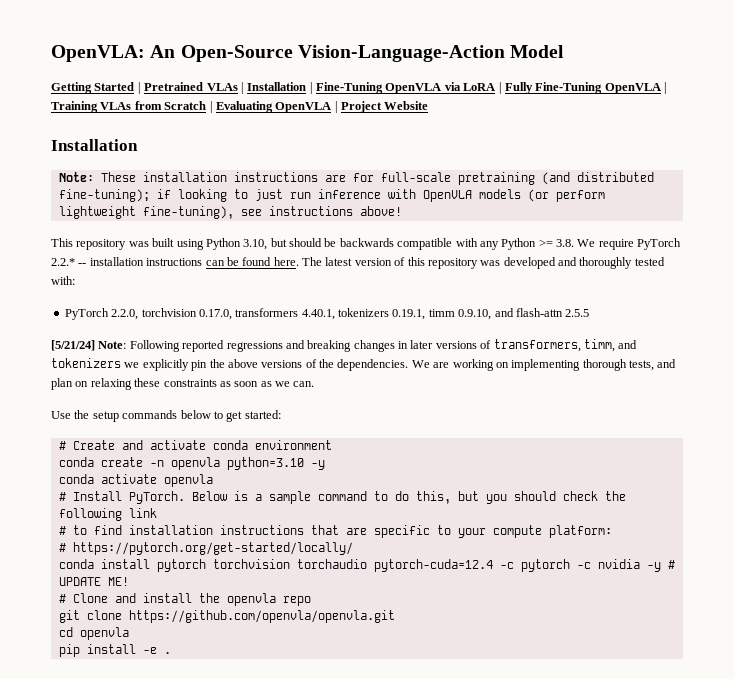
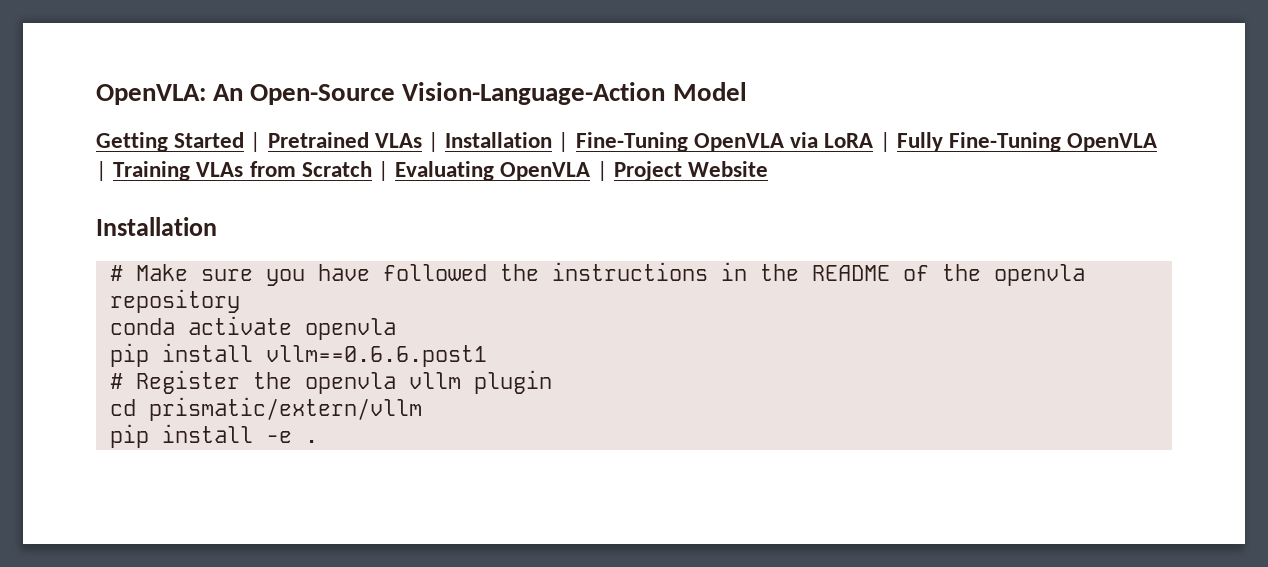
- Note: These installation instructions are for full-scale pretraining (and distributed fine-tuning); if looking to just run inference with OpenVLA models (or perform lightweight fine-tuning), see instructions above!
- This repository was built using Python 3.10, but should be backwards compatible with any Python >= 3.8. We require PyTorch 2.2.* -- installation instructions can be found here. The latest version of this repository was developed and thoroughly tested with:
- PyTorch 2.2.0, torchvision 0.17.0, transformers 4.40.1, tokenizers 0.19.1, timm 0.9.10, and flash-attn 2.5.5
- [5/21/24] Note: Following reported regressions and breaking changes in later versions of transformers, timm, and tokenizers we explicitly pin the above versions of the dependencies. We are working on implementing thorough tests, and plan on relaxing these constraints as soon as we can.
- Use the setup commands below to get started:
- # Create and activate conda environment
- conda create -n openvla python=3.10 -y
+ # Make sure you have followed the instructions in the README of the openvla repository
  conda activate openvla
- # Install PyTorch. Below is a sample command to do this, but you should check the following link
- # to find installation instructions that are specific to your compute platform:
- # https://pytorch.org/get-started/locally/
- conda install pytorch torchvision torchaudio pytorch-cuda=12.4 -c pytorch -c nvidia -y # UPDATE ME!
- # Clone and install the openvla repo
- git clone https://github.com/openvla/openvla.git
+ pip install vllm==0.6.6.post1
+ # Register the openvla vllm plugin
- cd openvla
+ cd prismatic/extern/vllm

